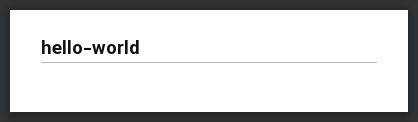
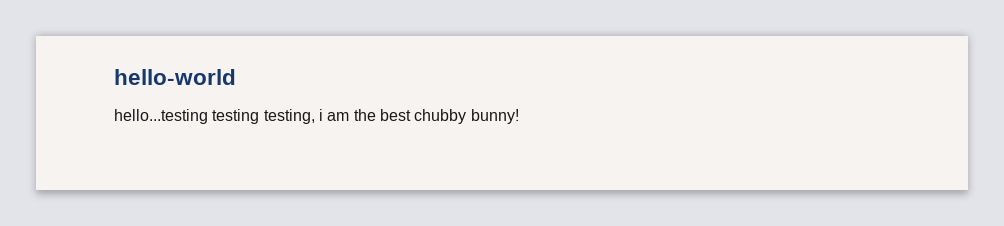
+ hello...testing testing testing, i am the best chubby bunny!

